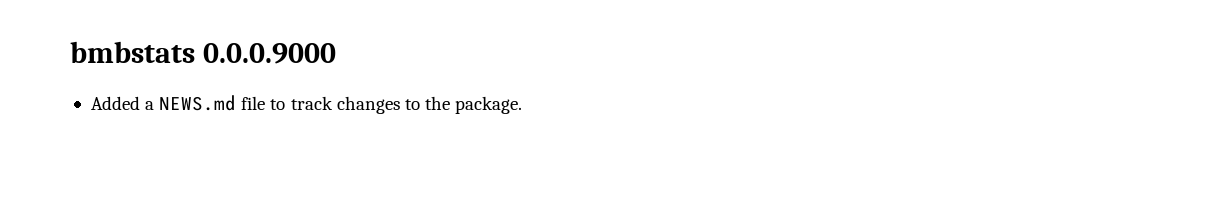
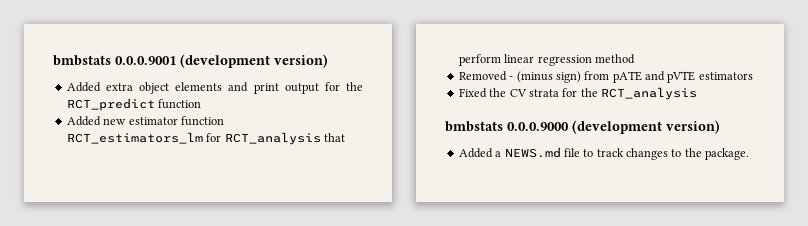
- bmbstats 0.0.0.9000
+ bmbstats 0.0.0.9001 (development version)
+ Added extra object elements and print output for the RCT_predict function
+ Added new estimator function RCT_estimators_lm for RCT_analysis that perform linear regression method
+ Removed - (minus sign) from pATE and pVTE estimators
+ Fixed the CV strata for the RCT_analysis
+ bmbstats 0.0.0.9000 (development version)

